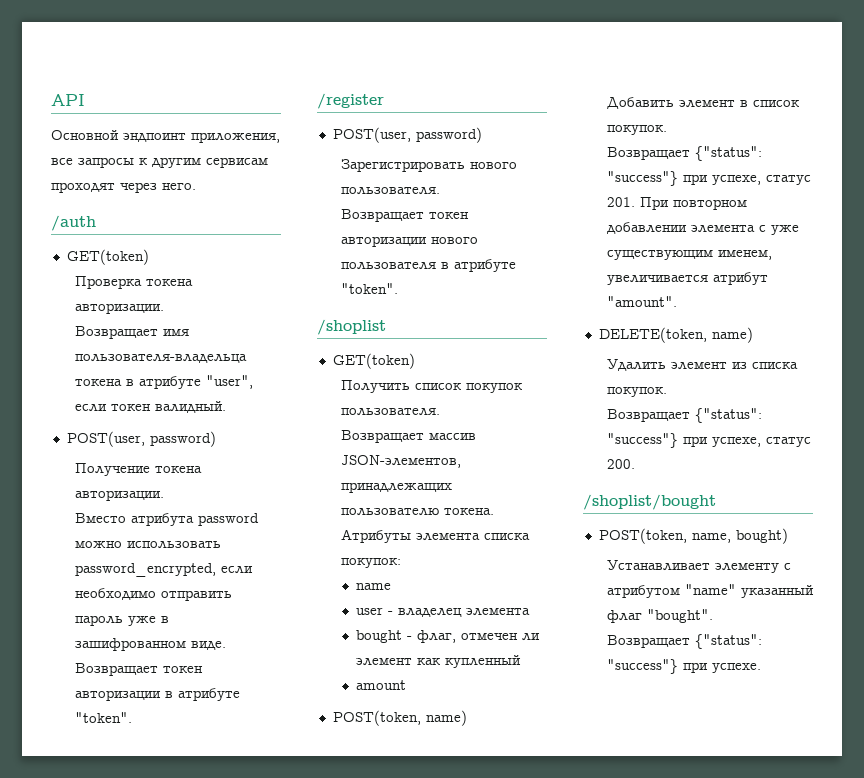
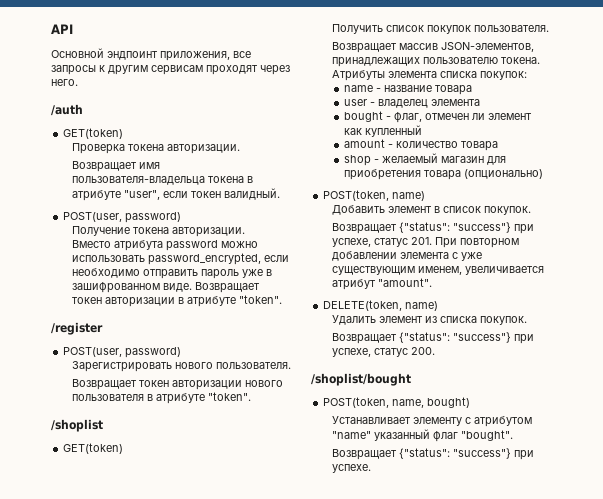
- name
+ name - название товара
- amount
+ amount - количество товара
+ shop - желаемый магазин для приобретения товара (опционально)

